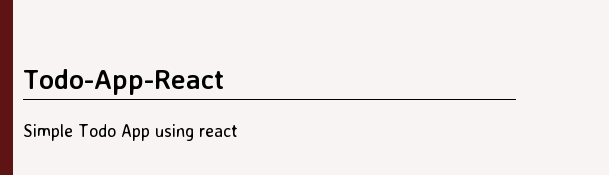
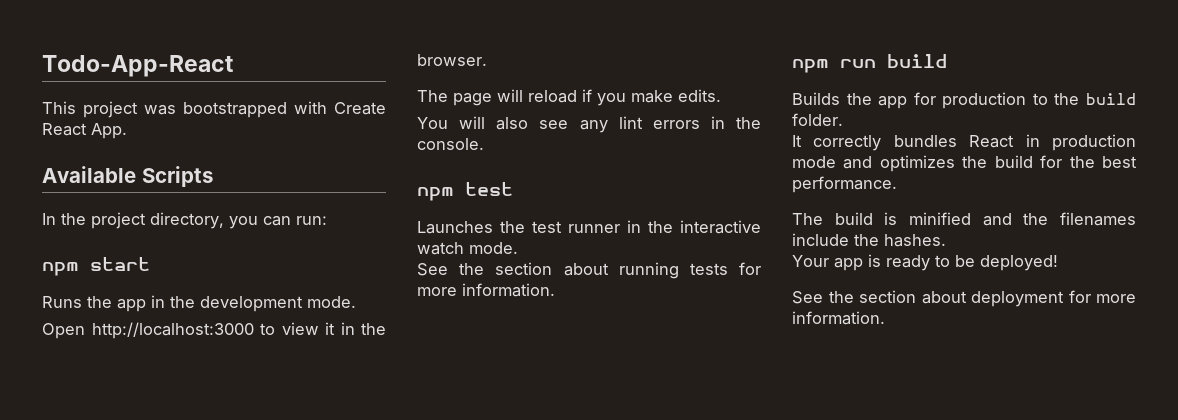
- Simple Todo App using react
+ This project was bootstrapped with Create React App.
+ Available Scripts
+ In the project directory, you can run:
+ npm start
+ Runs the app in the development mode.
+ Open http://localhost:3000 to view it in the browser.
+ The page will reload if you make edits.
+ You will also see any lint errors in the console.
+ npm test
+ Launches the test runner in the interactive watch mode.
+ See the section about running tests for more information.
+ npm run build
+ Builds the app for production to the build folder.
+ It correctly bundles React in production mode and optimizes the build for the best performance.
+ The build is minified and the filenames include the hashes.
+ Your app is ready to be deployed!
+ See the section about deployment for more information.

